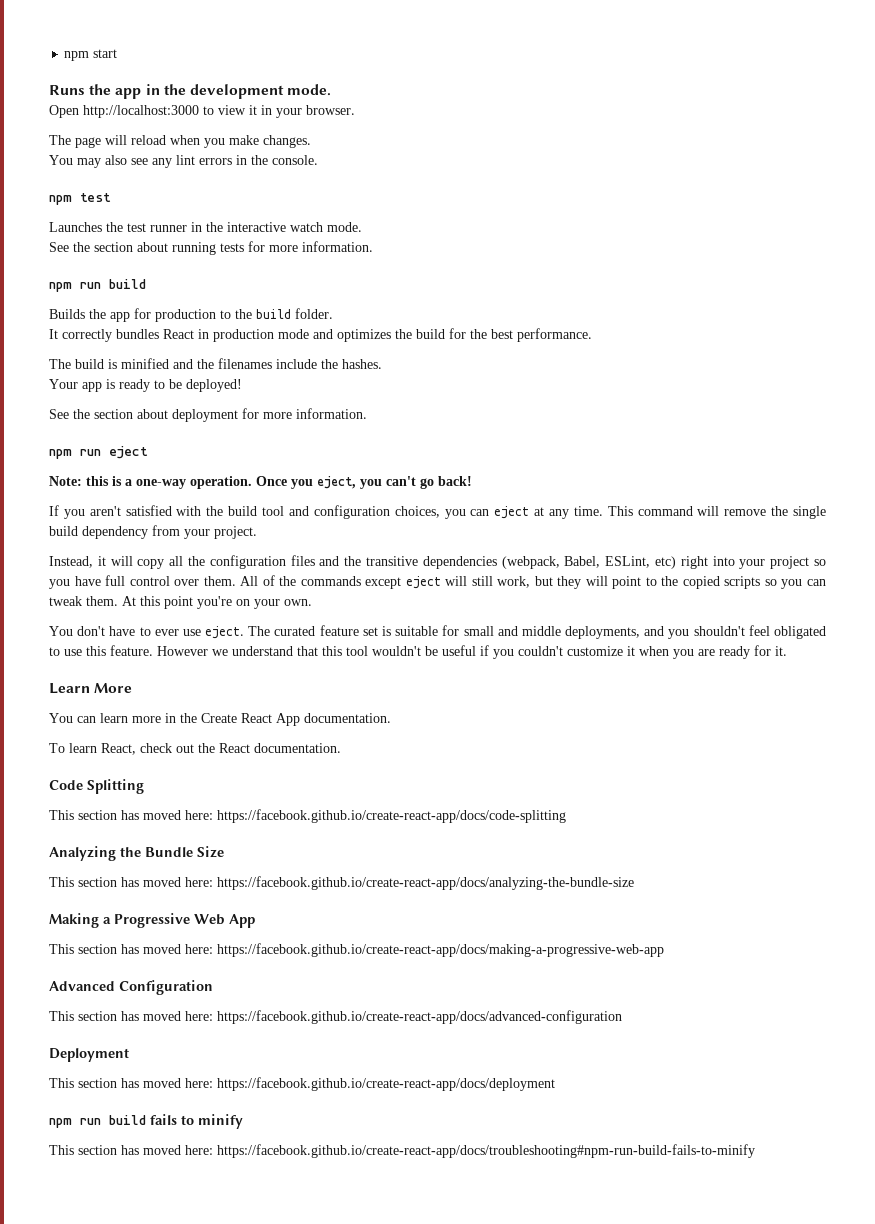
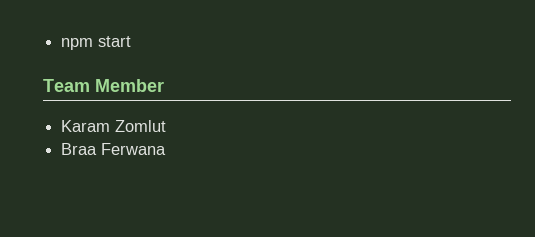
- Runs the app in the development mode.
- Open http://localhost:3000 to view it in your browser.
- The page will reload when you make changes.
- You may also see any lint errors in the console.
- npm test
- Launches the test runner in the interactive watch mode.
- See the section about running tests for more information.
- npm run build
- Builds the app for production to the build folder.
- It correctly bundles React in production mode and optimizes the build for the best performance.
- The build is minified and the filenames include the hashes.
- Your app is ready to be deployed!
- See the section about deployment for more information.
- npm run eject
- Note: this is a one-way operation. Once you eject, you can't go back!
- If you aren't satisfied with the build tool and configuration choices, you can eject at any time. This command will remove the single build dependency from your project.
- Instead, it will copy all the configuration files and the transitive dependencies (webpack, Babel, ESLint, etc) right into your project so you have full control over them. All of the commands except eject will still work, but they will point to the copied scripts so you can tweak them. At this point you're on your own.
- You don't have to ever use eject. The curated feature set is suitable for small and middle deployments, and you shouldn't feel obligated to use this feature. However we understand that this tool wouldn't be useful if you couldn't customize it when you are ready for it.
- Learn More
- You can learn more in the Create React App documentation.
- To learn React, check out the React documentation.
- Code Splitting
- This section has moved here: https://facebook.github.io/create-react-app/docs/code-splitting
- Analyzing the Bundle Size
- This section has moved here: https://facebook.github.io/create-react-app/docs/analyzing-the-bundle-size
- Making a Progressive Web App
- This section has moved here: https://facebook.github.io/create-react-app/docs/making-a-progressive-web-app
- Advanced Configuration
- This section has moved here: https://facebook.github.io/create-react-app/docs/advanced-configuration
- Deployment
- This section has moved here: https://facebook.github.io/create-react-app/docs/deployment
- npm run build fails to minify
- This section has moved here: https://facebook.github.io/create-react-app/docs/troubleshooting#npm-run-build-fails-to-minify
+ Team Member
+ Karam Zomlut
+ Braa Ferwana

